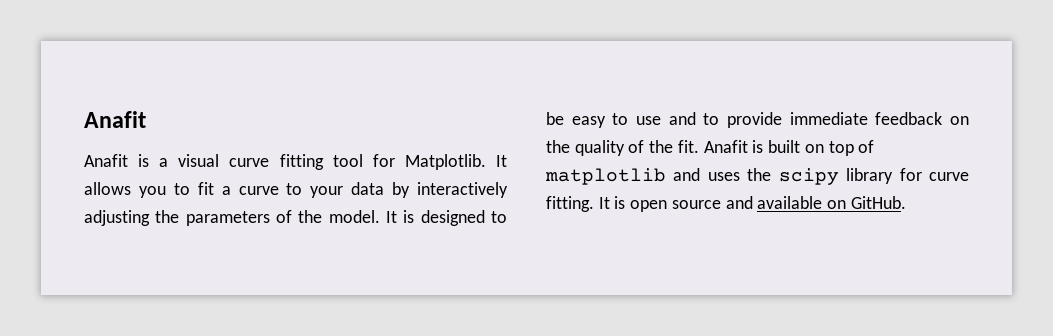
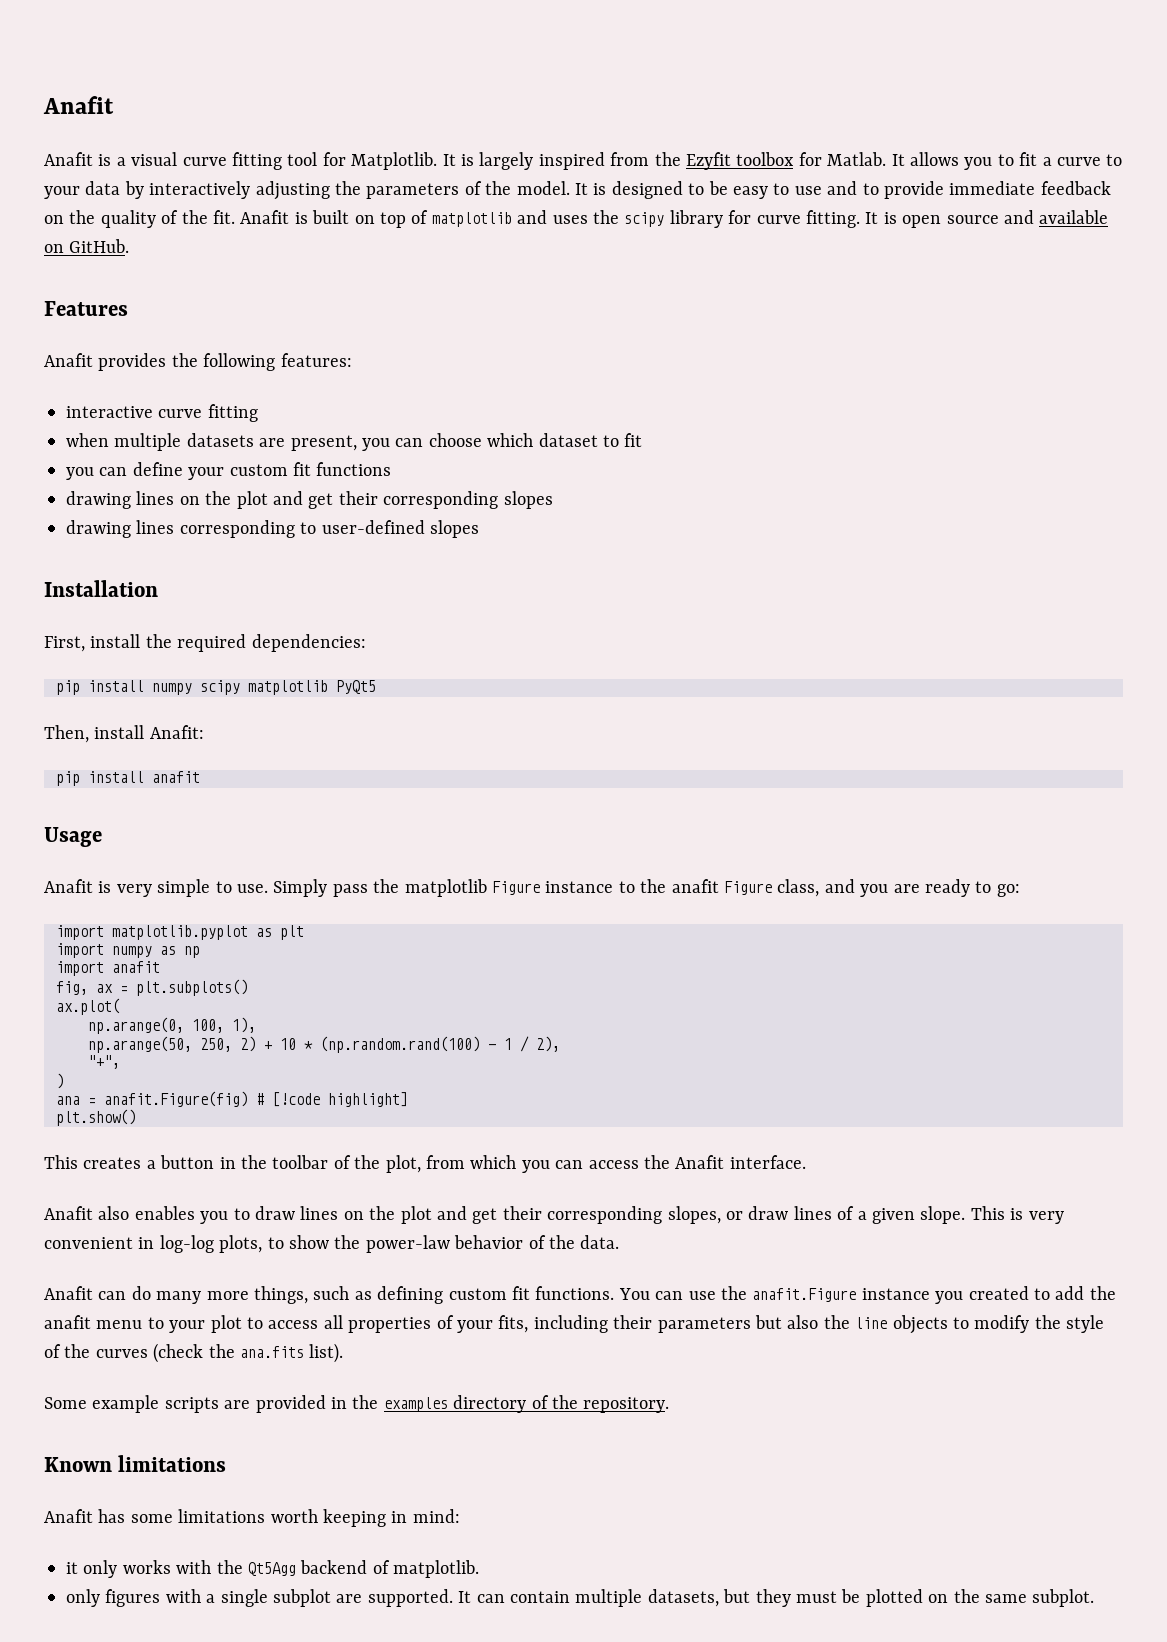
- It allows you to fit a curve to your data by interactively adjusting the parameters of the model.
+ It is largely inspired from the Ezyfit toolbox for Matlab. It allows you to fit a curve to your data by interactively adjusting the parameters of the model.
+ Features
+ Anafit provides the following features:
+ interactive curve fitting
+ when multiple datasets are present, you can choose which dataset to fit
+ you can define your custom fit functions
+ drawing lines on the plot and get their corresponding slopes
+ drawing lines corresponding to user-defined slopes
+ Installation
+ First, install the required dependencies:
+ pip install numpy scipy matplotlib PyQt5
+ Then, install Anafit:
+ pip install anafit
+ Usage
+ Anafit is very simple to use. Simply pass the matplotlib Figure instance to the anafit Figure class, and you are ready to go:
+ import matplotlib.pyplot as plt
+ import numpy as np
+ import anafit
+ fig, ax = plt.subplots()
+ ax.plot(
+ np.arange(0, 100, 1),
+ np.arange(50, 250, 2) + 10 * (np.random.rand(100) - 1 / 2),
+ "+",
+ )
+ ana = anafit.Figure(fig) # [!code highlight]
+ plt.show()
+ This creates a button in the toolbar of the plot, from which you can access the Anafit interface.
+ Anafit also enables you to draw lines on the plot and get their corresponding slopes, or draw lines of a given slope. This is very convenient in log-log plots, to show the power-law behavior of the data.
+ Anafit can do many more things, such as defining custom fit functions. You can use the anafit.Figure instance you created to add the anafit menu to your plot to access all properties of your fits, including their parameters but also the line objects to modify the style of the curves (check the ana.fits list).
+ Some example scripts are provided in the examples directory of the repository.
+ Known limitations
+ Anafit has some limitations worth keeping in mind:
+ it only works with the Qt5Agg backend of matplotlib.
+ only figures with a single subplot are supported. It can contain multiple datasets, but they must be plotted on the same subplot.

